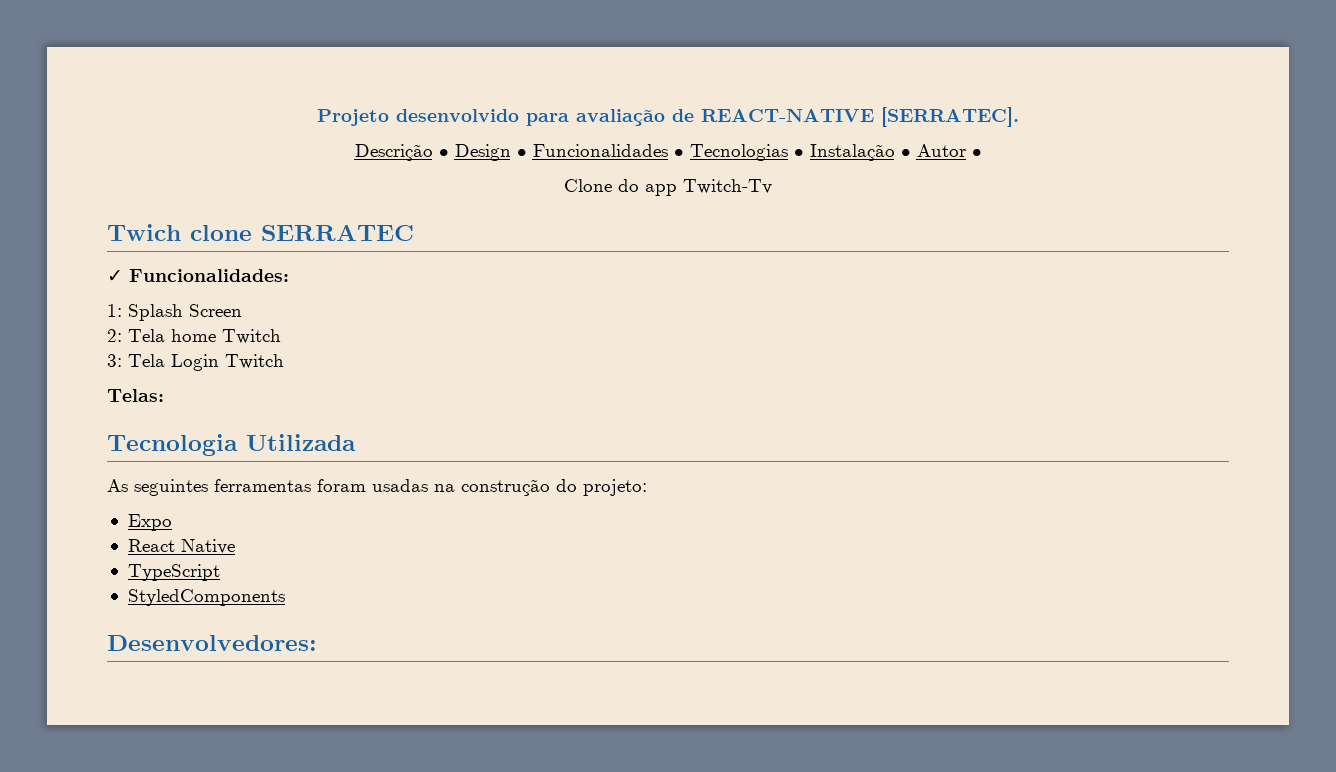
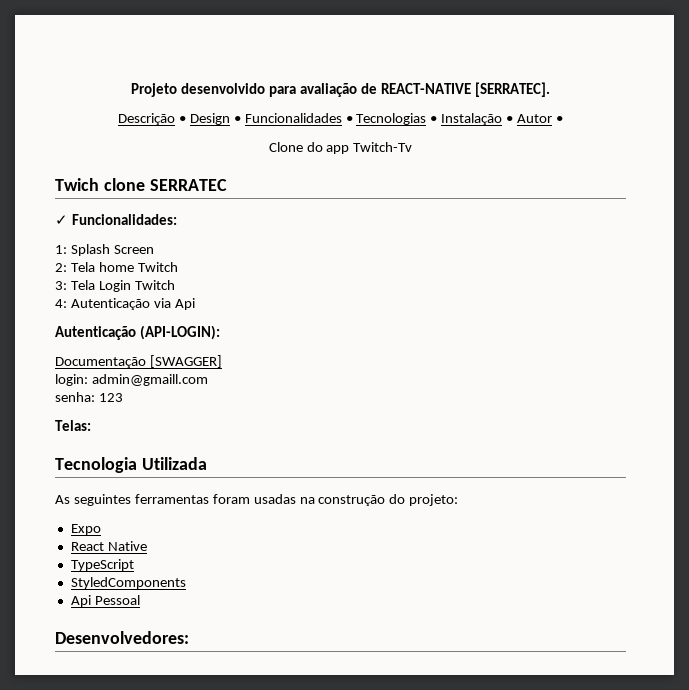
+ 4: Autenticação via Api
+ Autenticação (API-LOGIN):
+ Documentação [SWAGGER]
+ login: admin@gmaill.com
+ senha: 123
+ Api Pessoal

